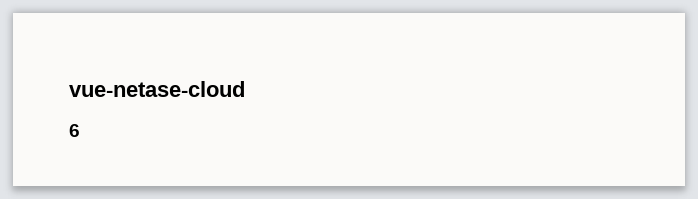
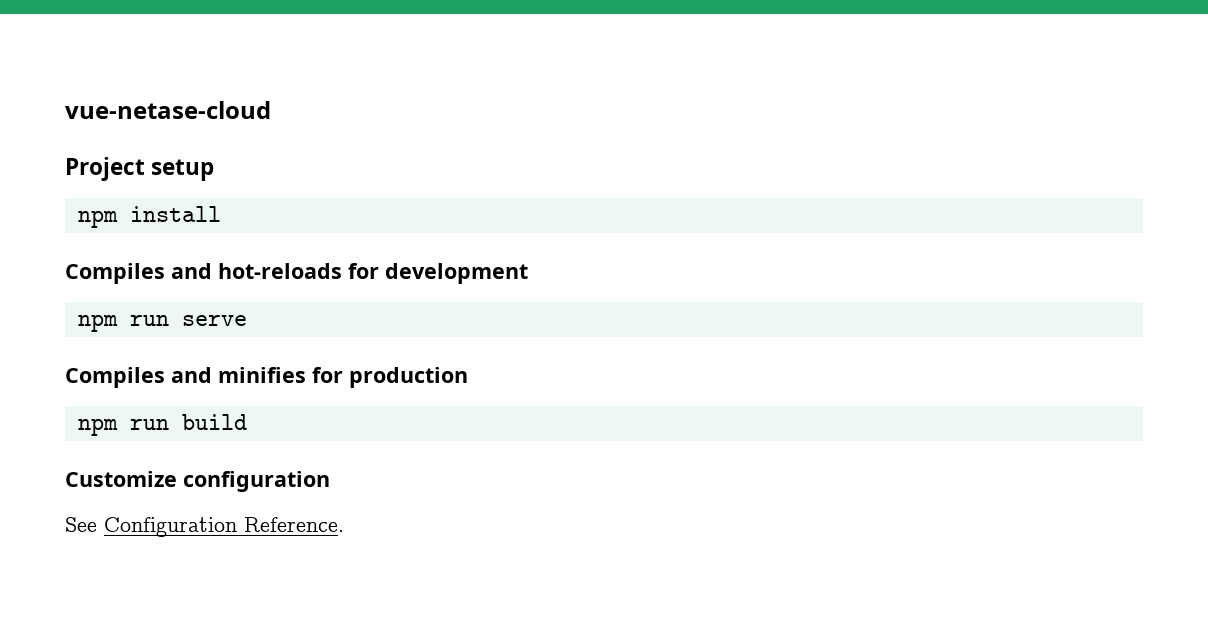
- 6
+ Project setup
+ npm install
+ Compiles and hot-reloads for development
+ npm run serve
+ Compiles and minifies for production
+ npm run build
+ Customize configuration
+ See Configuration Reference.

